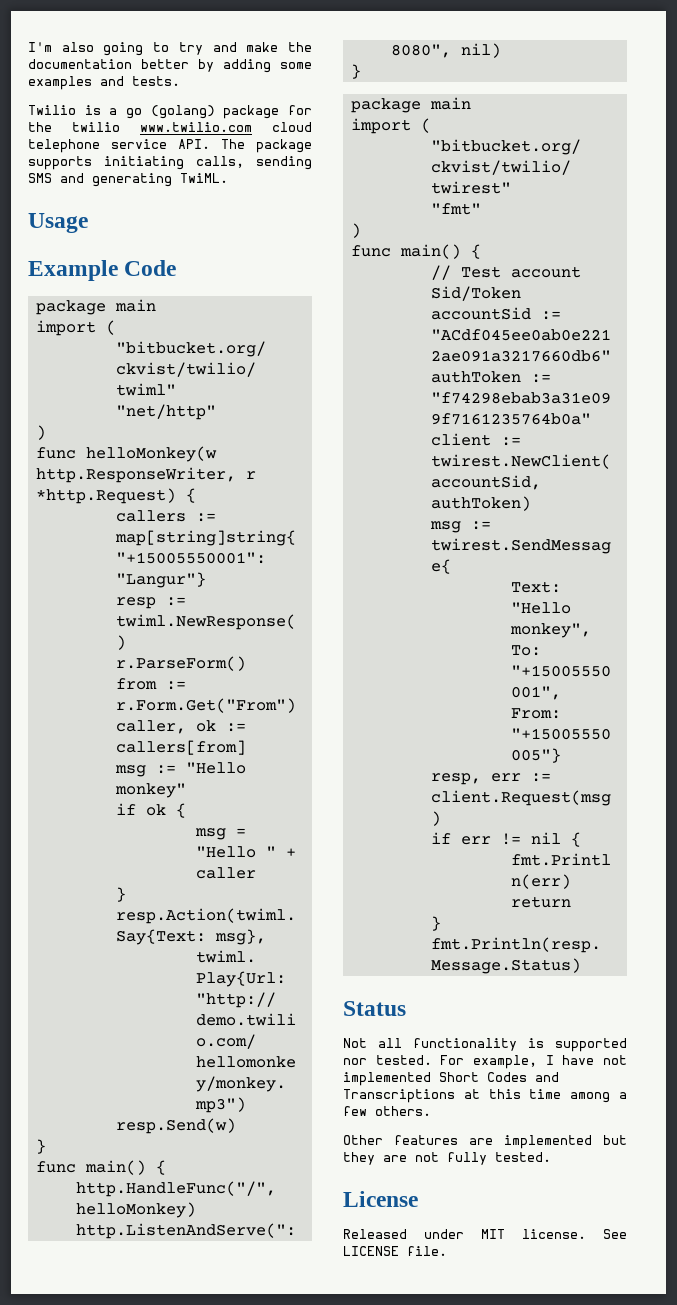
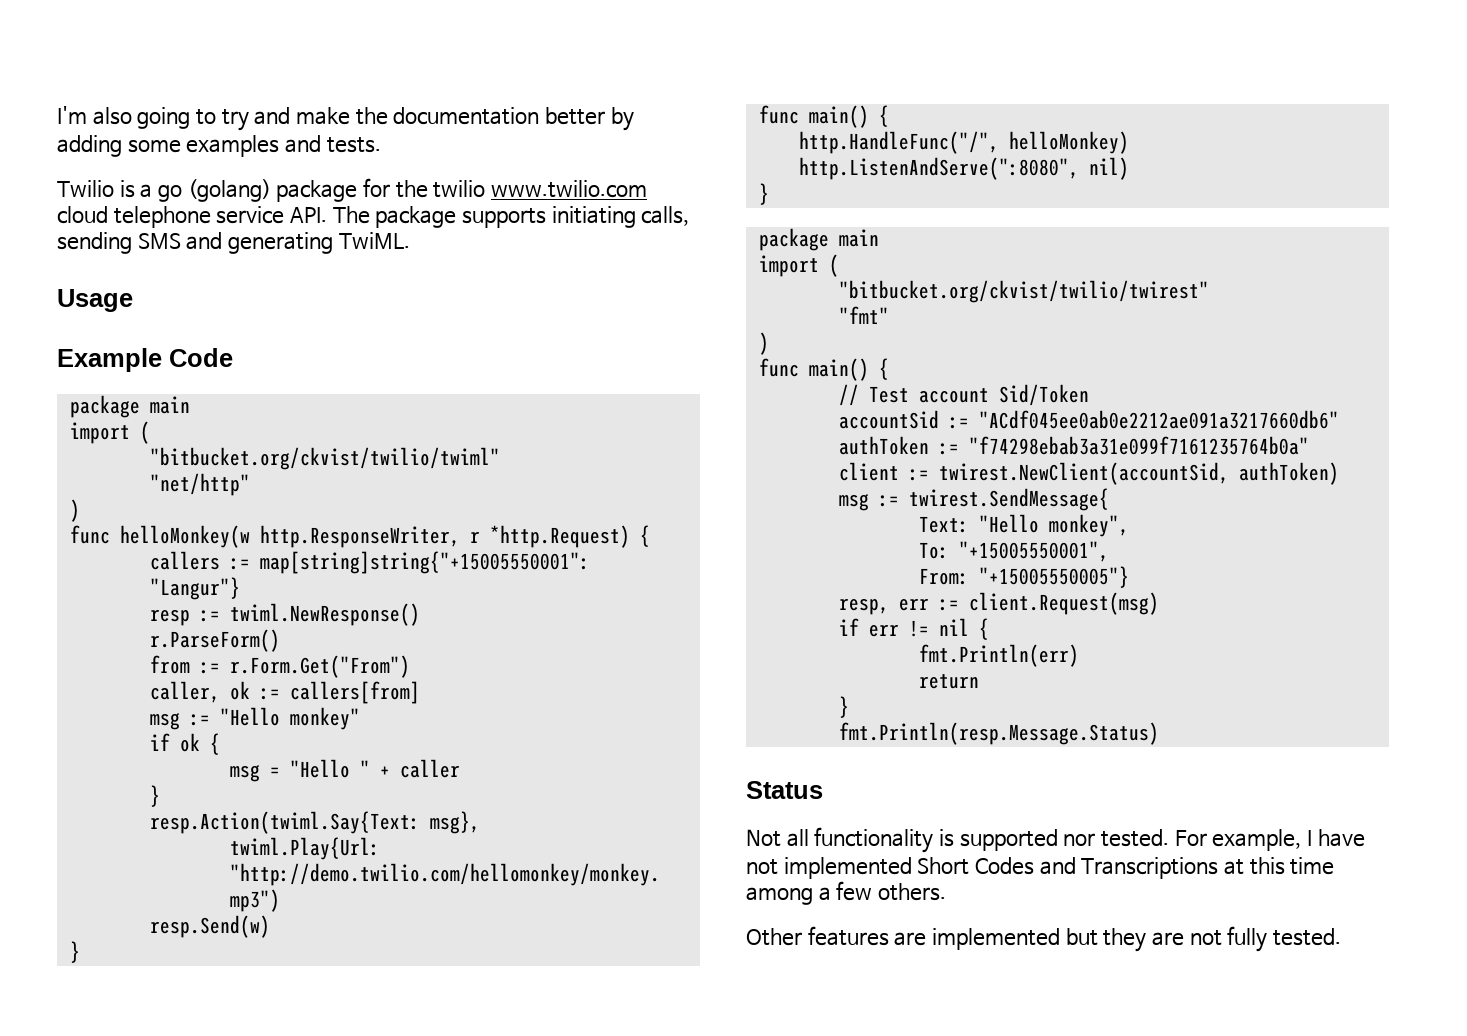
- License
- Released under MIT license. See LICENSE file.

